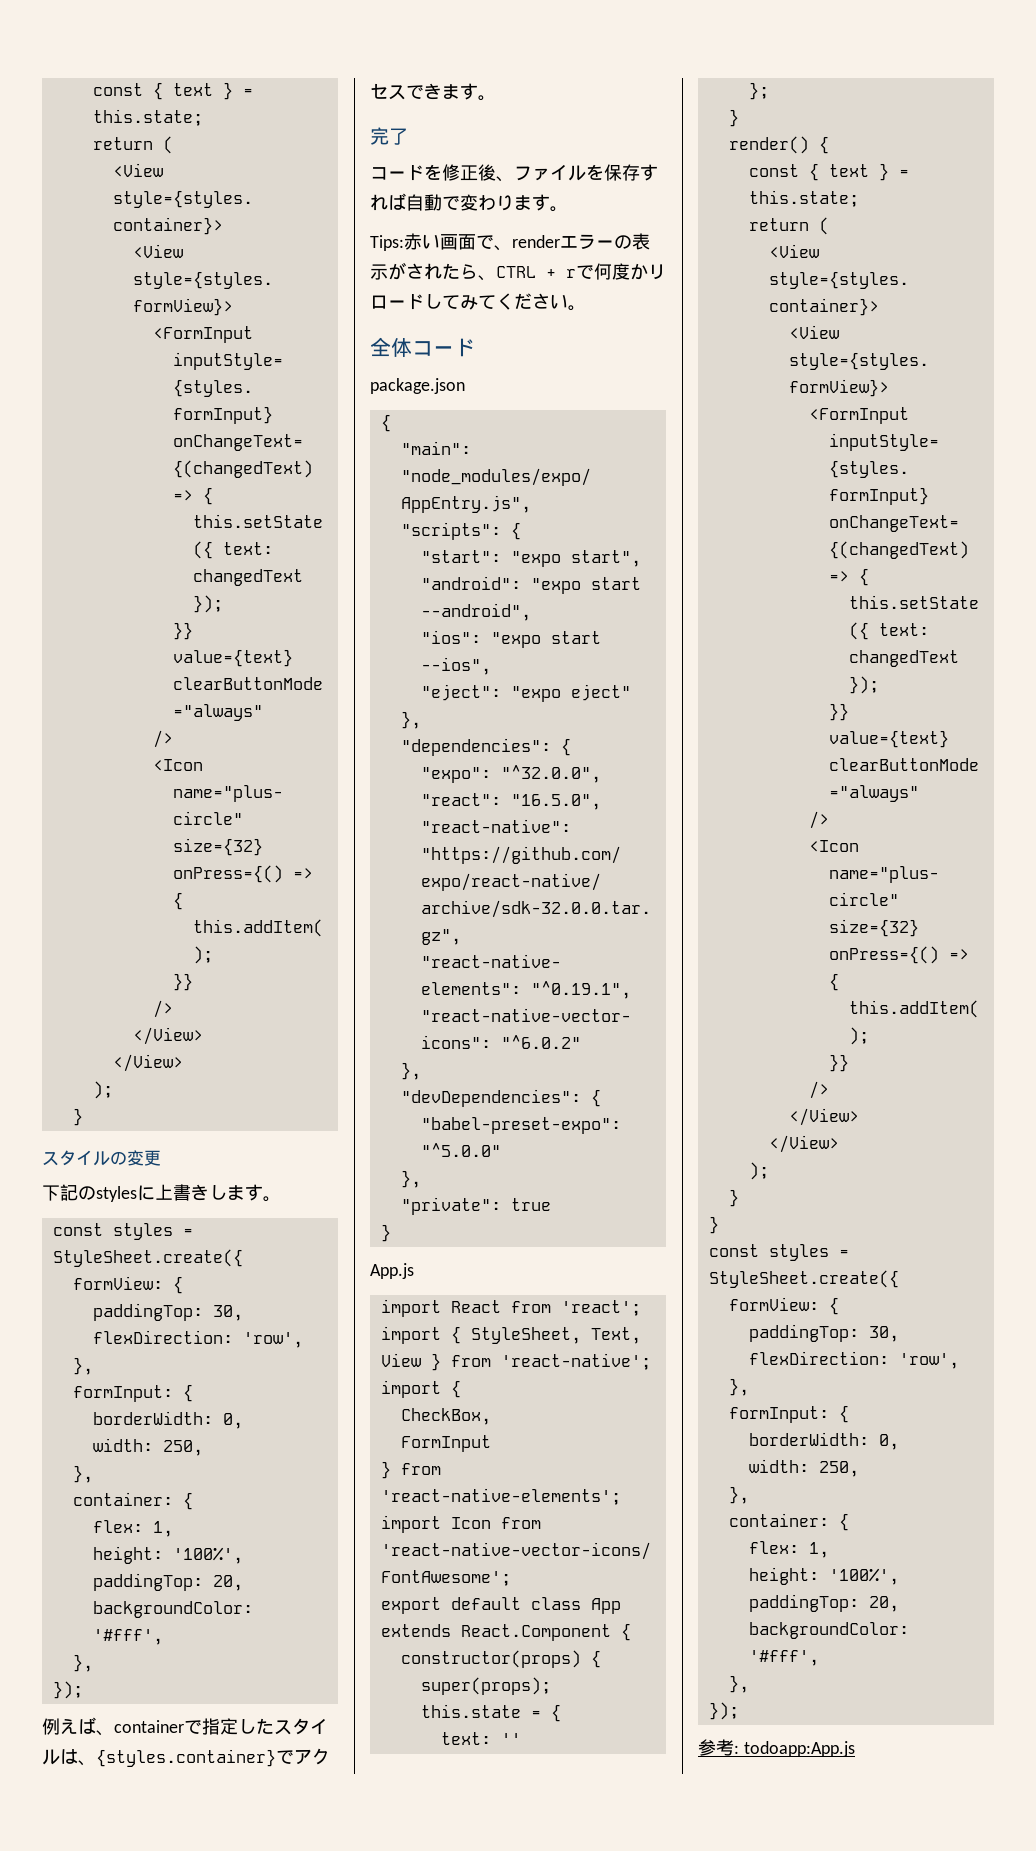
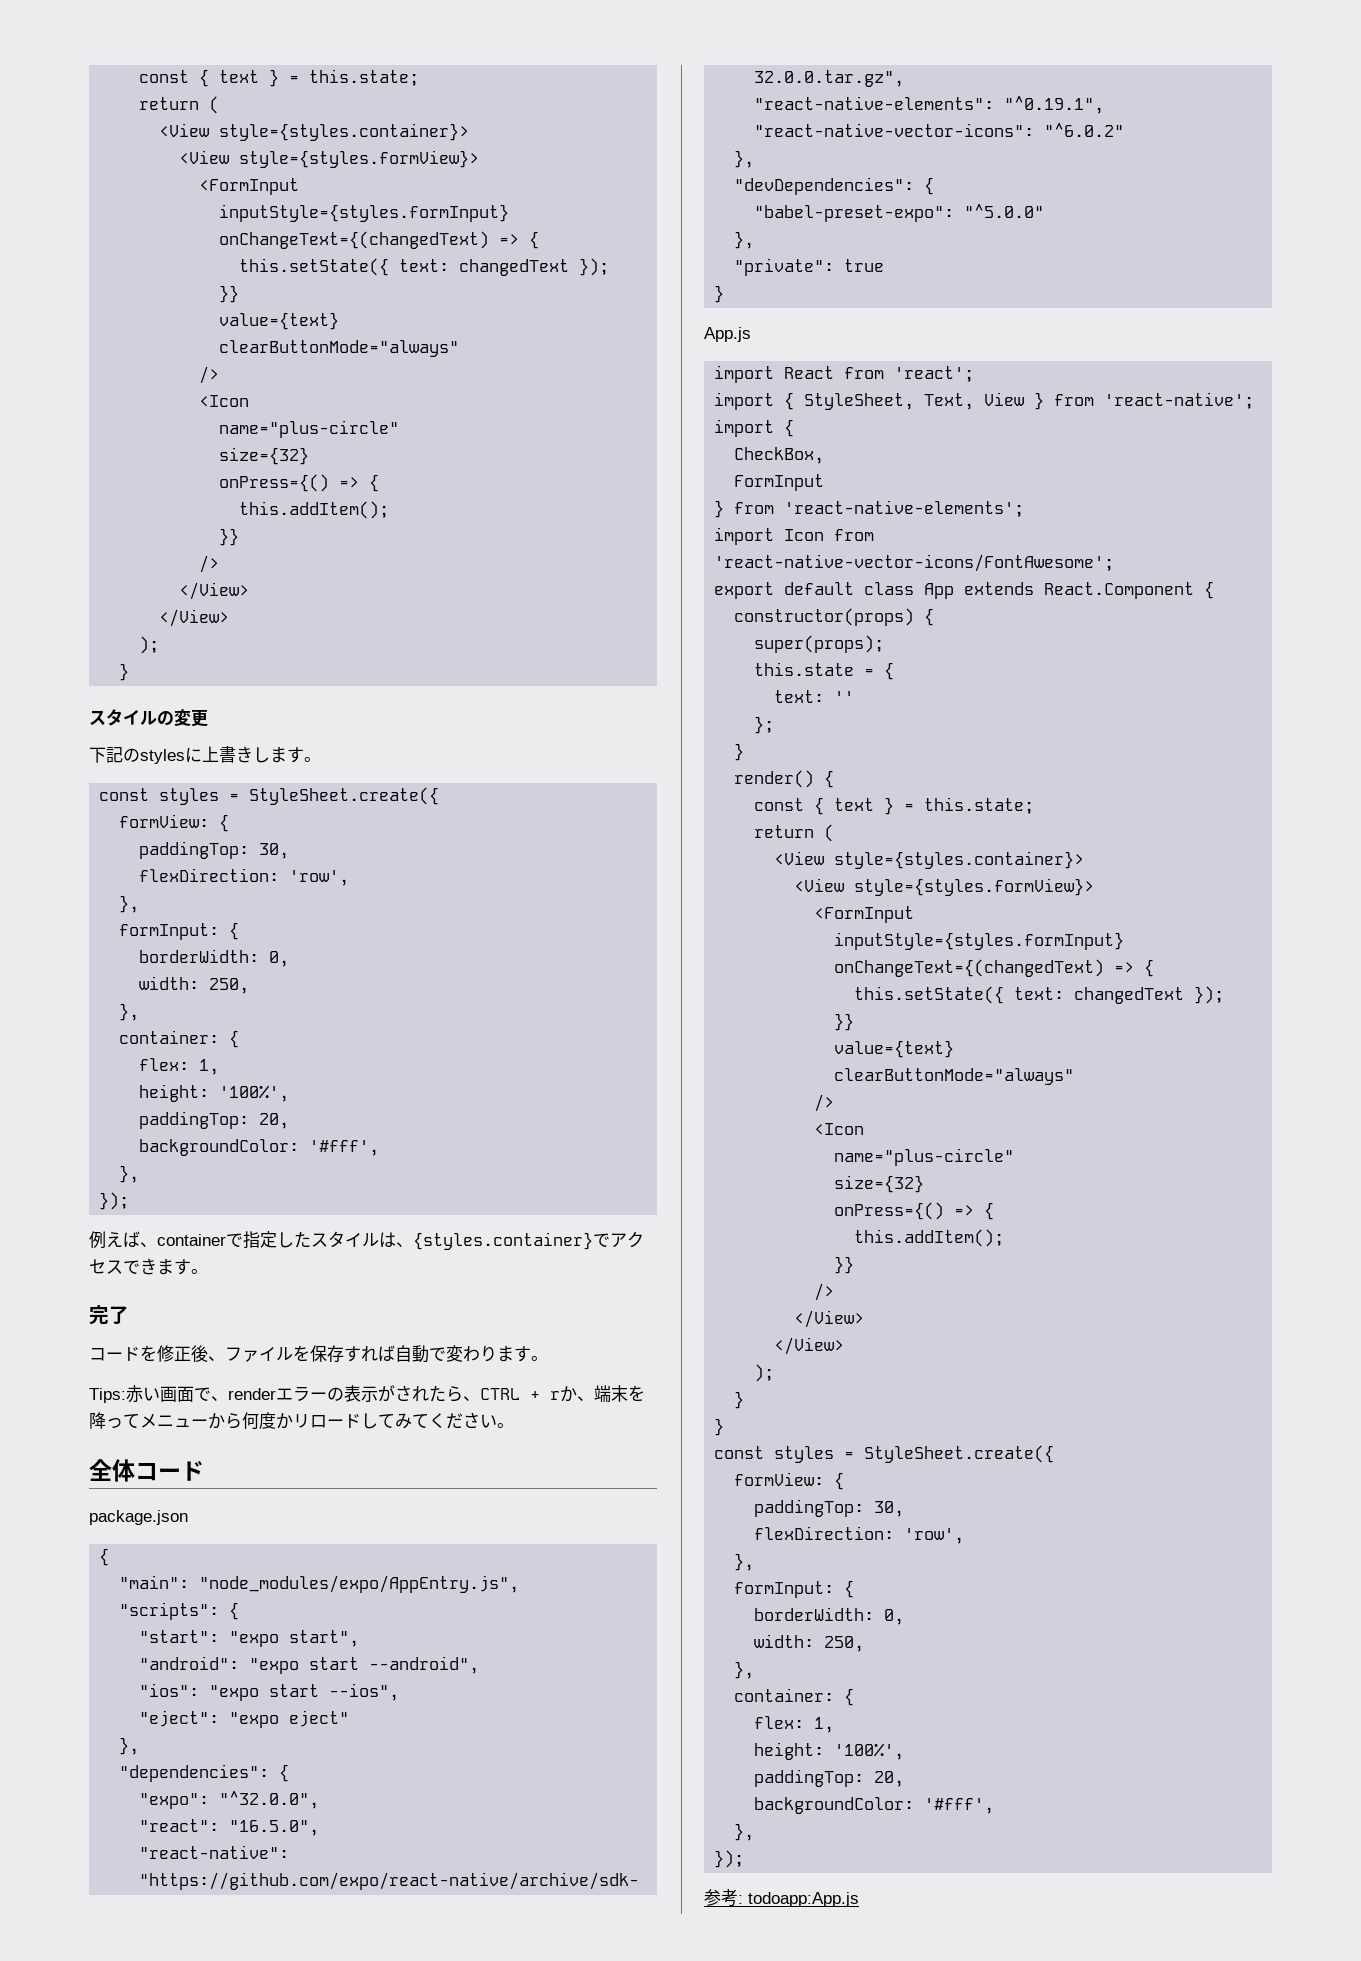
- Tips:赤い画面で、renderエラーの表示がされたら、CTRL + rで何度かリロードしてみてください。
+ Tips:赤い画面で、renderエラーの表示がされたら、CTRL + rか、端末を降ってメニューから何度かリロードしてみてください。

